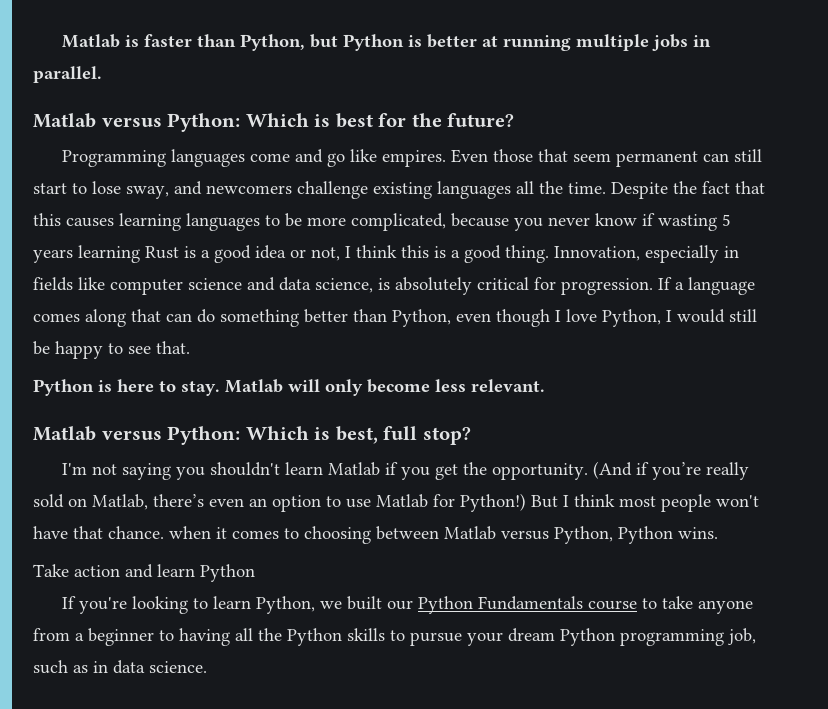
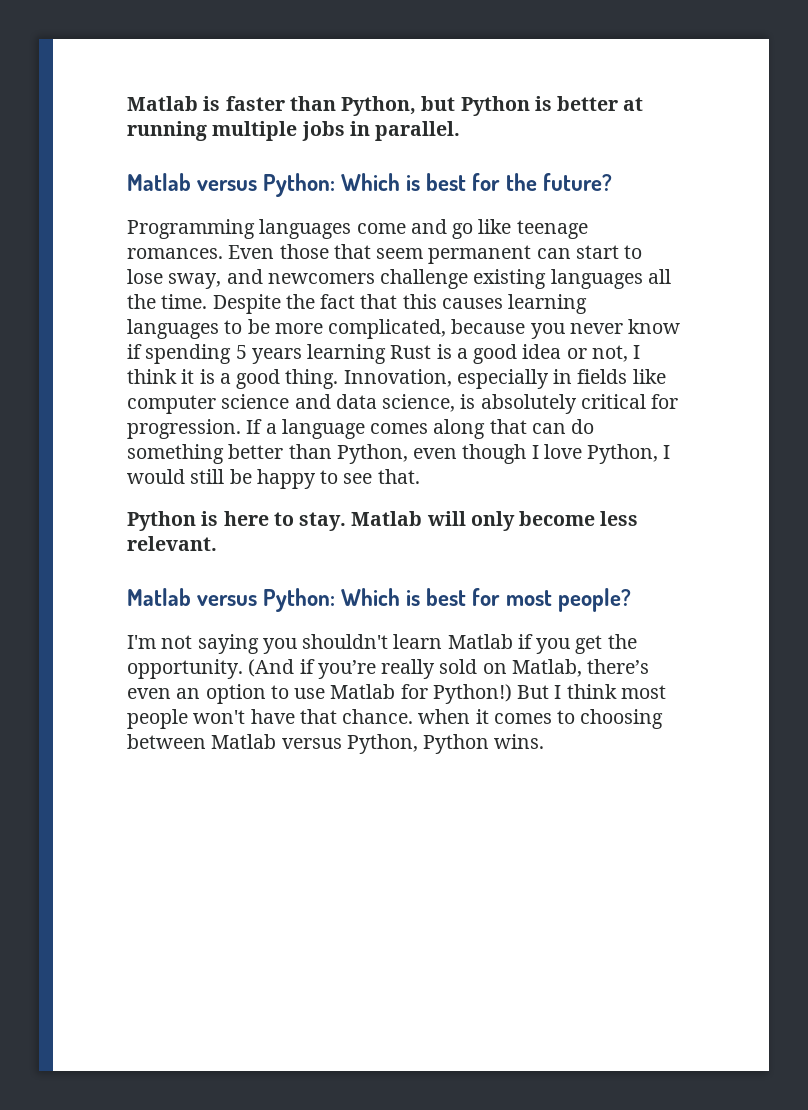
- Programming languages come and go like empires.
+ Programming languages come and go like teenage romances.
- Even those that seem permanent can still start to lose sway, and newcomers challenge existing languages all the time.
+ Even those that seem permanent can start to lose sway, and newcomers challenge existing languages all the time.
- Despite the fact that this causes learning languages to be more complicated, because you never know if wasting 5 years learning Rust is a good idea or not, I think this is a good thing.
+ Despite the fact that this causes learning languages to be more complicated, because you never know if spending 5 years learning Rust is a good idea or not, I think it is a good thing.
- Matlab versus Python: Which is best, full stop?
+ Matlab versus Python: Which is best for most people?
- Take action and learn Python
- If you're looking to learn Python, we built our Python Fundamentals course to take anyone from a beginner to having all the Python skills to pursue your dream Python programming job, such as in data science.

